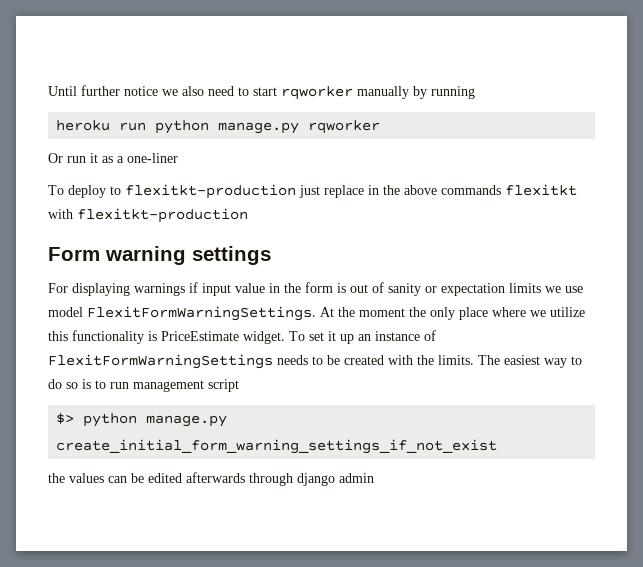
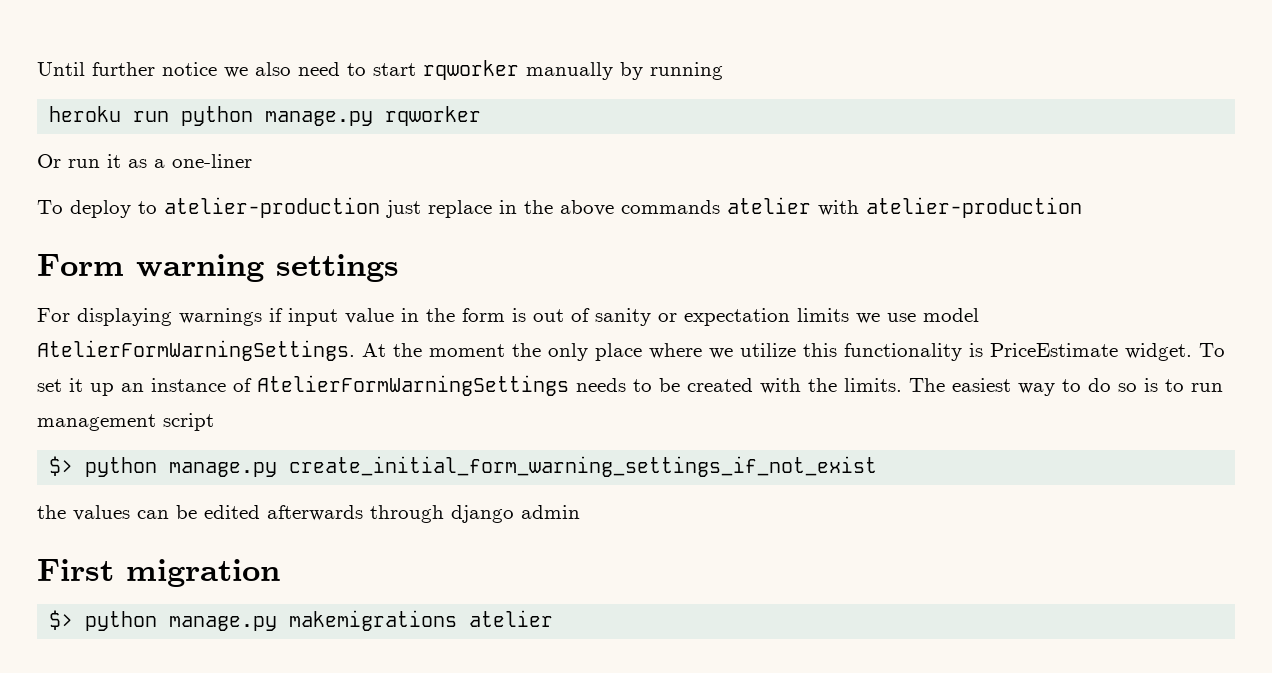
- To deploy to flexitkt-production just replace in the above commands flexitkt with flexitkt-production
+ To deploy to atelier-production just replace in the above commands atelier with atelier-production
- For displaying warnings if input value in the form is out of sanity or expectation limits we use model FlexitFormWarningSettings.
+ For displaying warnings if input value in the form is out of sanity or expectation limits we use model AtelierFormWarningSettings.
- To set it up an instance of FlexitFormWarningSettings needs to be created with the limits.
+ To set it up an instance of AtelierFormWarningSettings needs to be created with the limits.
+ First migration
+ $> python manage.py makemigrations atelier

